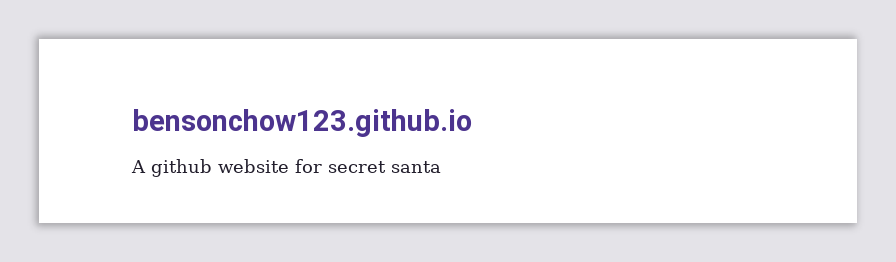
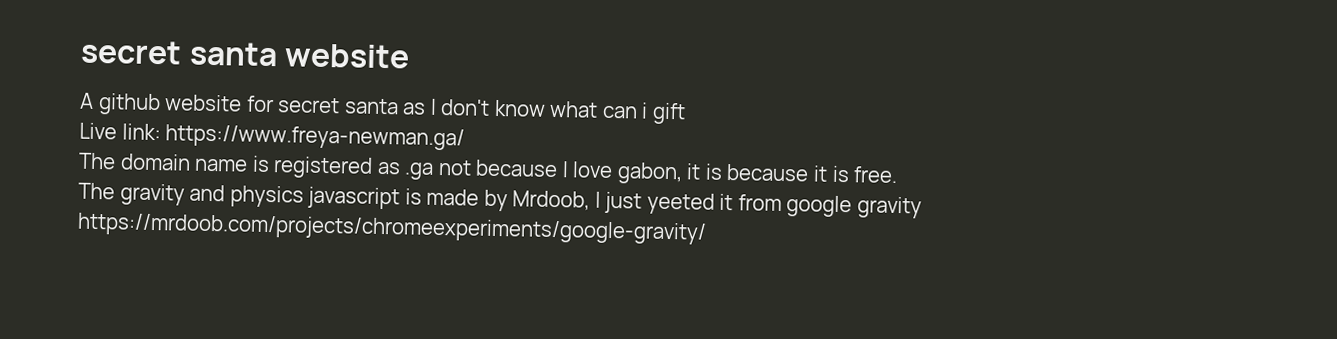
- bensonchow123.github.io
+ secret santa website
- A github website for secret santa
+ A github website for secret santa as I don't know what can i gift
+ Live link: https://www.freya-newman.ga/
+ The domain name is registered as .ga not because I love gabon, it is because it is free.
+ The gravity and physics javascript is made by Mrdoob, I just yeeted it from google gravity https://mrdoob.com/projects/chromeexperiments/google-gravity/

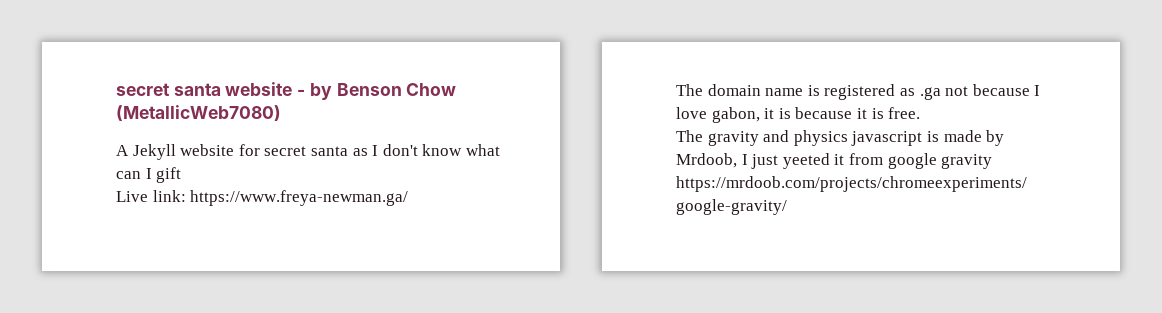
- secret santa website
+ secret santa website - by Benson Chow (MetallicWeb7080)
- A github website for secret santa as I don't know what can i gift
+ A Jekyll website for secret santa as I don't know what can I gift

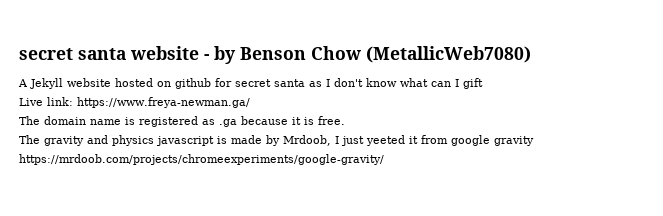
- A Jekyll website for secret santa as I don't know what can I gift
+ A Jekyll website hosted on github for secret santa as I don't know what can I gift
- The domain name is registered as .ga not because I love gabon, it is because it is free.
+ The domain name is registered as .ga because it is free.

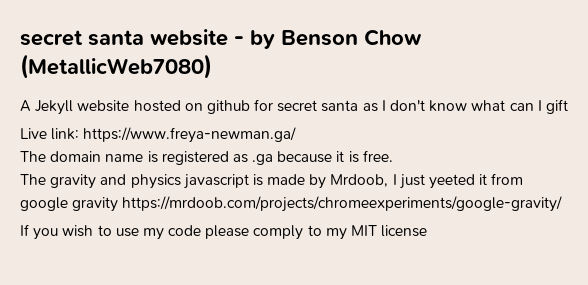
+ If you wish to use my code please comply to my MIT license

